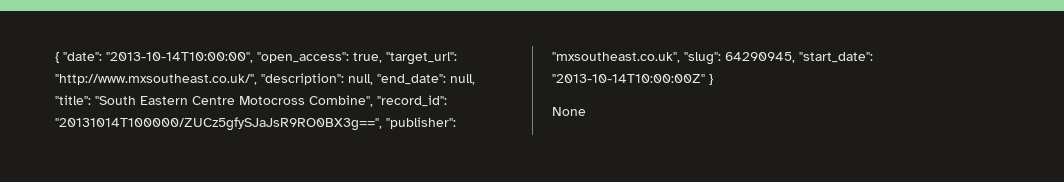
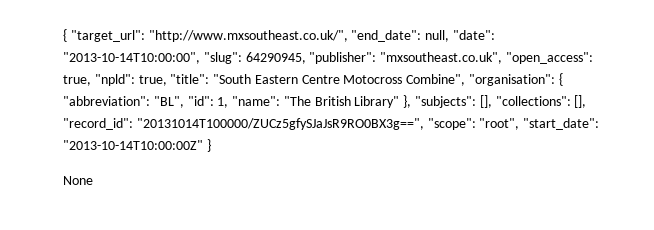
- { "date": "2013-10-14T10:00:00", "open_access": true, "target_url": "http://www.mxsoutheast.co.uk/", "description": null, "end_date": null, "title": "South Eastern Centre Motocross Combine", "record_id": "20131014T100000/ZUCz5gfySJaJsR9RO0BX3g==", "publisher": "mxsoutheast.co.uk", "slug": 64290945, "start_date": "2013-10-14T10:00:00Z" }
+ { "target_url": "http://www.mxsoutheast.co.uk/", "end_date": null, "date": "2013-10-14T10:00:00", "slug": 64290945, "publisher": "mxsoutheast.co.uk", "open_access": true, "npld": true, "title": "South Eastern Centre Motocross Combine", "organisation": { "abbreviation": "BL", "id": 1, "name": "The British Library" }, "subjects": [], "collections": [], "record_id": "20131014T100000/ZUCz5gfySJaJsR9RO0BX3g==", "scope": "root", "start_date": "2013-10-14T10:00:00Z" }

